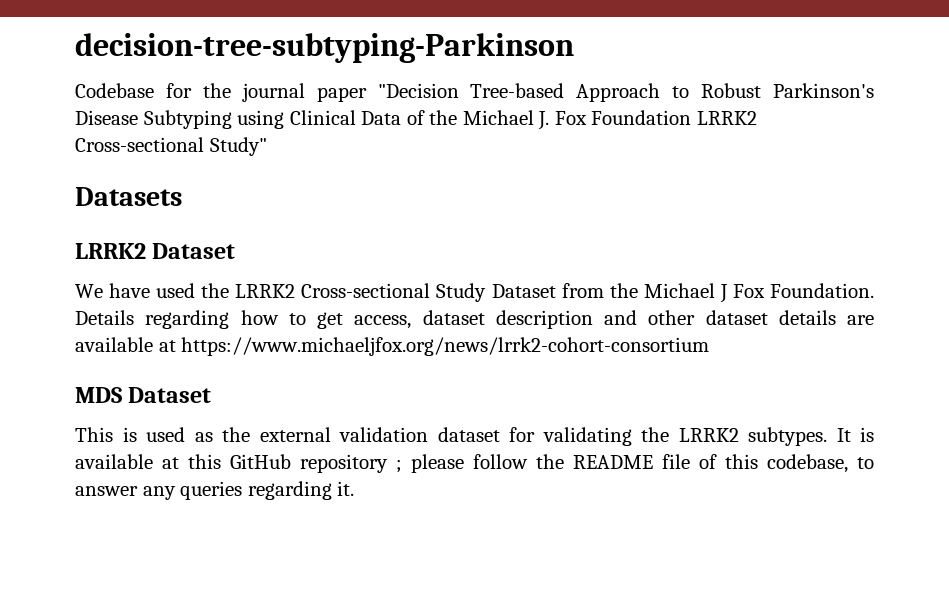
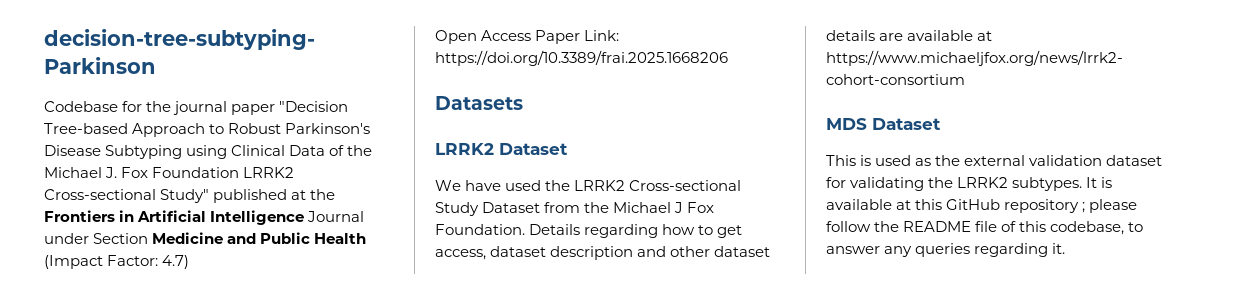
- Codebase for the journal paper "Decision Tree-based Approach to Robust Parkinson's Disease Subtyping using Clinical Data of the Michael J. Fox Foundation LRRK2 Cross-sectional Study"
+ Codebase for the journal paper "Decision Tree-based Approach to Robust Parkinson's Disease Subtyping using Clinical Data of the Michael J. Fox Foundation LRRK2 Cross-sectional Study" published at the Frontiers in Artificial Intelligence Journal under Section Medicine and Public Health (Impact Factor: 4.7)
+ Open Access Paper Link: https://doi.org/10.3389/frai.2025.1668206

